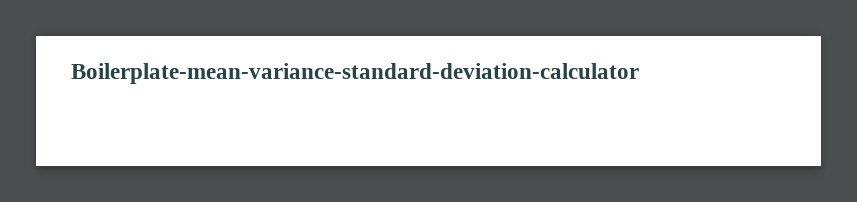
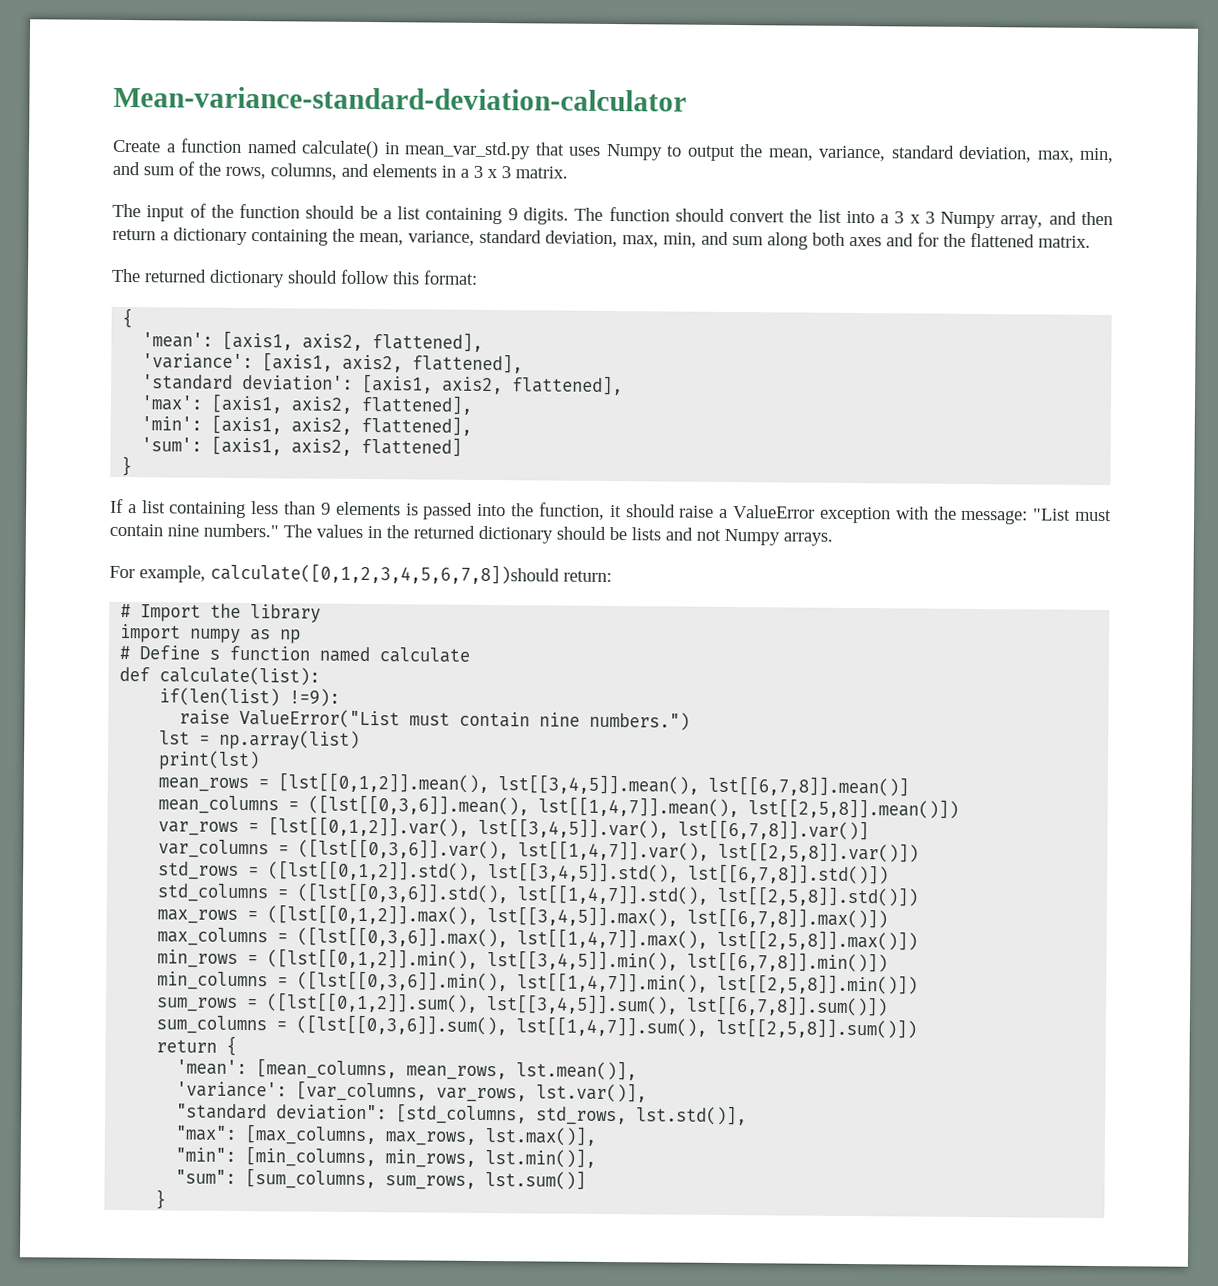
- Boilerplate-mean-variance-standard-deviation-calculator
+ Mean-variance-standard-deviation-calculator
+ Create a function named calculate() in mean_var_std.py that uses Numpy to output the mean, variance, standard deviation, max, min, and sum of the rows, columns, and elements in a 3 x 3 matrix.
+ The input of the function should be a list containing 9 digits. The function should convert the list into a 3 x 3 Numpy array, and then return a dictionary containing the mean, variance, standard deviation, max, min, and sum along both axes and for the flattened matrix.
+ The returned dictionary should follow this format:
+ {
+ 'mean': [axis1, axis2, flattened],
+ 'variance': [axis1, axis2, flattened],
+ 'standard deviation': [axis1, axis2, flattened],
+ 'max': [axis1, axis2, flattened],
+ 'min': [axis1, axis2, flattened],
+ 'sum': [axis1, axis2, flattened]
+ }
+ If a list containing less than 9 elements is passed into the function, it should raise a ValueError exception with the message: "List must contain nine numbers." The values in the returned dictionary should be lists and not Numpy arrays.
+ For example, calculate([0,1,2,3,4,5,6,7,8])should return:
+ # Import the library
+ import numpy as np
+ # Define s function named calculate
+ def calculate(list):
+ if(len(list) !=9):
+ raise ValueError("List must contain nine numbers.")
+ lst = np.array(list)
+ print(lst)
+ mean_rows = [lst[[0,1,2]].mean(), lst[[3,4,5]].mean(), lst[[6,7,8]].mean()]
+ mean_columns = ([lst[[0,3,6]].mean(), lst[[1,4,7]].mean(), lst[[2,5,8]].mean()])
+ var_rows = [lst[[0,1,2]].var(), lst[[3,4,5]].var(), lst[[6,7,8]].var()]
+ var_columns = ([lst[[0,3,6]].var(), lst[[1,4,7]].var(), lst[[2,5,8]].var()])
+ std_rows = ([lst[[0,1,2]].std(), lst[[3,4,5]].std(), lst[[6,7,8]].std()])
+ std_columns = ([lst[[0,3,6]].std(), lst[[1,4,7]].std(), lst[[2,5,8]].std()])
+ max_rows = ([lst[[0,1,2]].max(), lst[[3,4,5]].max(), lst[[6,7,8]].max()])
+ max_columns = ([lst[[0,3,6]].max(), lst[[1,4,7]].max(), lst[[2,5,8]].max()])
+ min_rows = ([lst[[0,1,2]].min(), lst[[3,4,5]].min(), lst[[6,7,8]].min()])
+ min_columns = ([lst[[0,3,6]].min(), lst[[1,4,7]].min(), lst[[2,5,8]].min()])
+ sum_rows = ([lst[[0,1,2]].sum(), lst[[3,4,5]].sum(), lst[[6,7,8]].sum()])
+ sum_columns = ([lst[[0,3,6]].sum(), lst[[1,4,7]].sum(), lst[[2,5,8]].sum()])
+ return {
+ 'mean': [mean_columns, mean_rows, lst.mean()],
+ 'variance': [var_columns, var_rows, lst.var()],
+ "standard deviation": [std_columns, std_rows, lst.std()],
+ "max": [max_columns, max_rows, lst.max()],
+ "min": [min_columns, min_rows, lst.min()],
+ "sum": [sum_columns, sum_rows, lst.sum()]
+ }

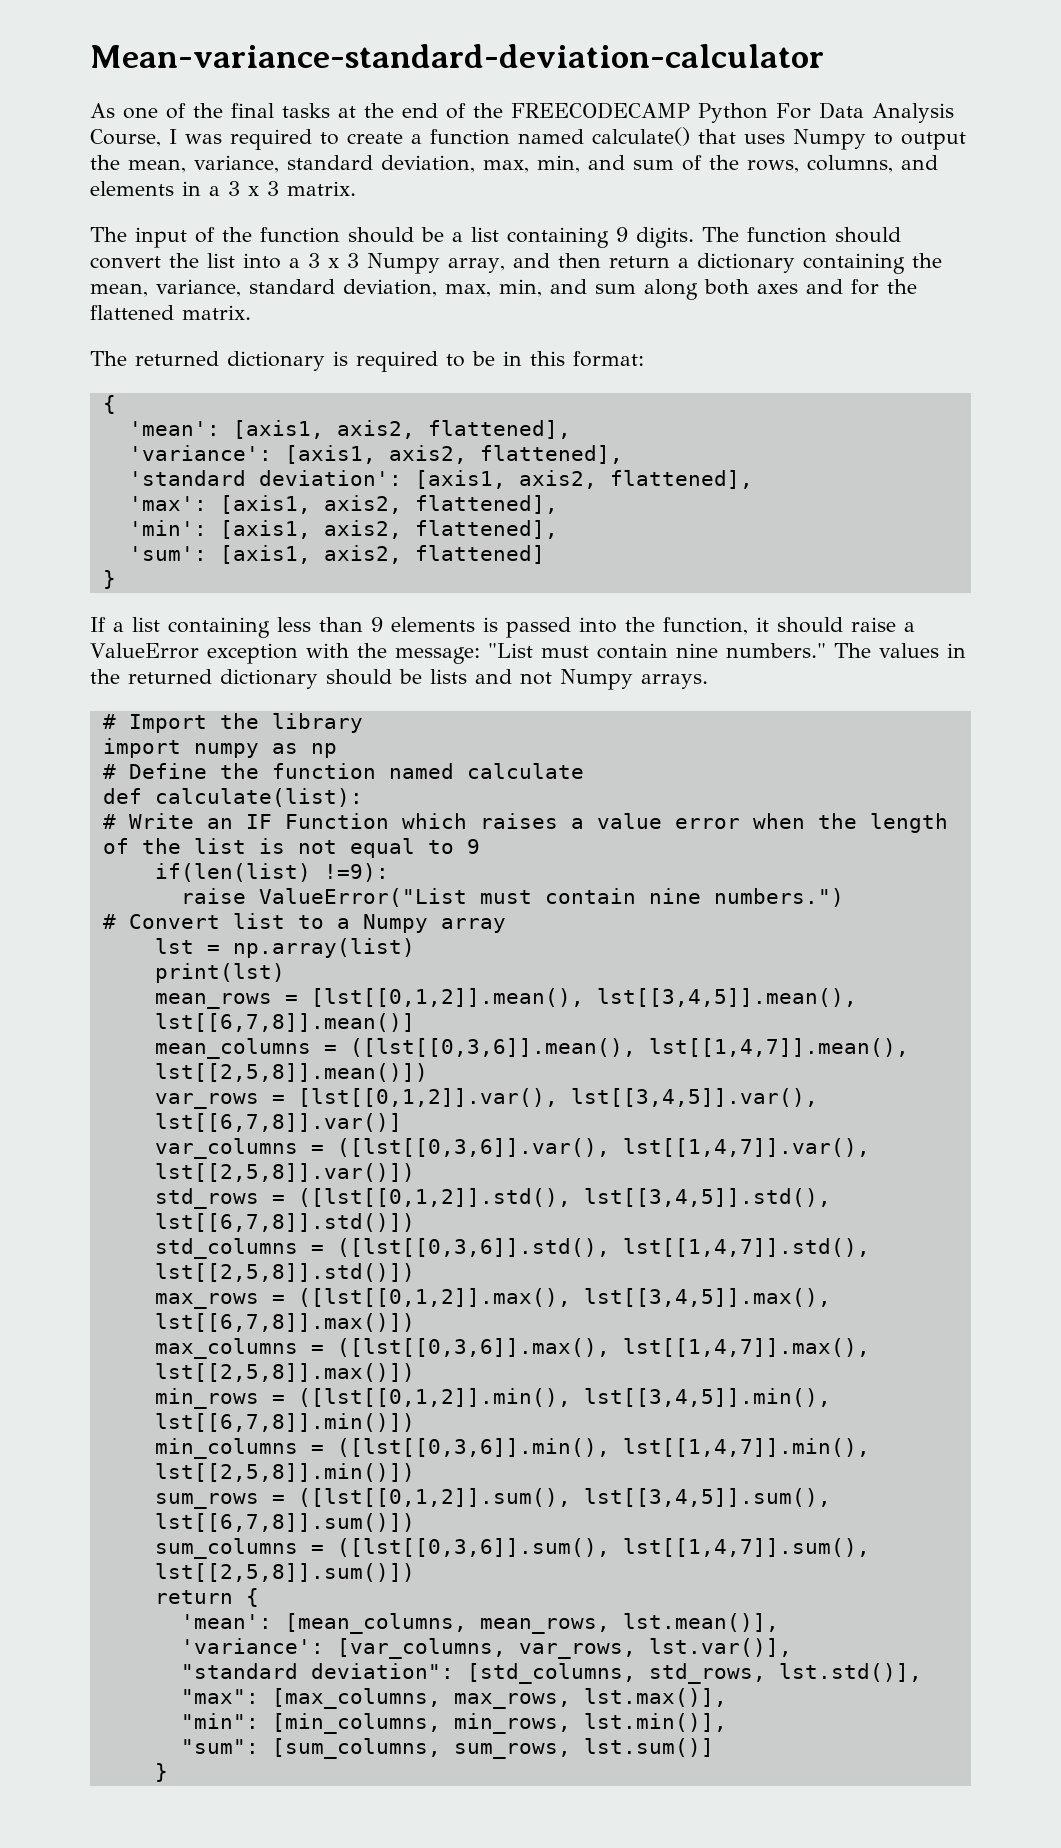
- Create a function named calculate() in mean_var_std.py that uses Numpy to output the mean, variance, standard deviation, max, min, and sum of the rows, columns, and elements in a 3 x 3 matrix.
+ As one of the final tasks at the end of the FREECODECAMP Python For Data Analysis Course, I was required to create a function named calculate() that uses Numpy to output the mean, variance, standard deviation, max, min, and sum of the rows, columns, and elements in a 3 x 3 matrix.
- The returned dictionary should follow this format:
+ The returned dictionary is required to be in this format:
- For example, calculate([0,1,2,3,4,5,6,7,8])should return:
- # Define s function named calculate
+ # Define the function named calculate
+ # Write an IF Function which raises a value error when the length of the list is not equal to 9
+ # Convert list to a Numpy array

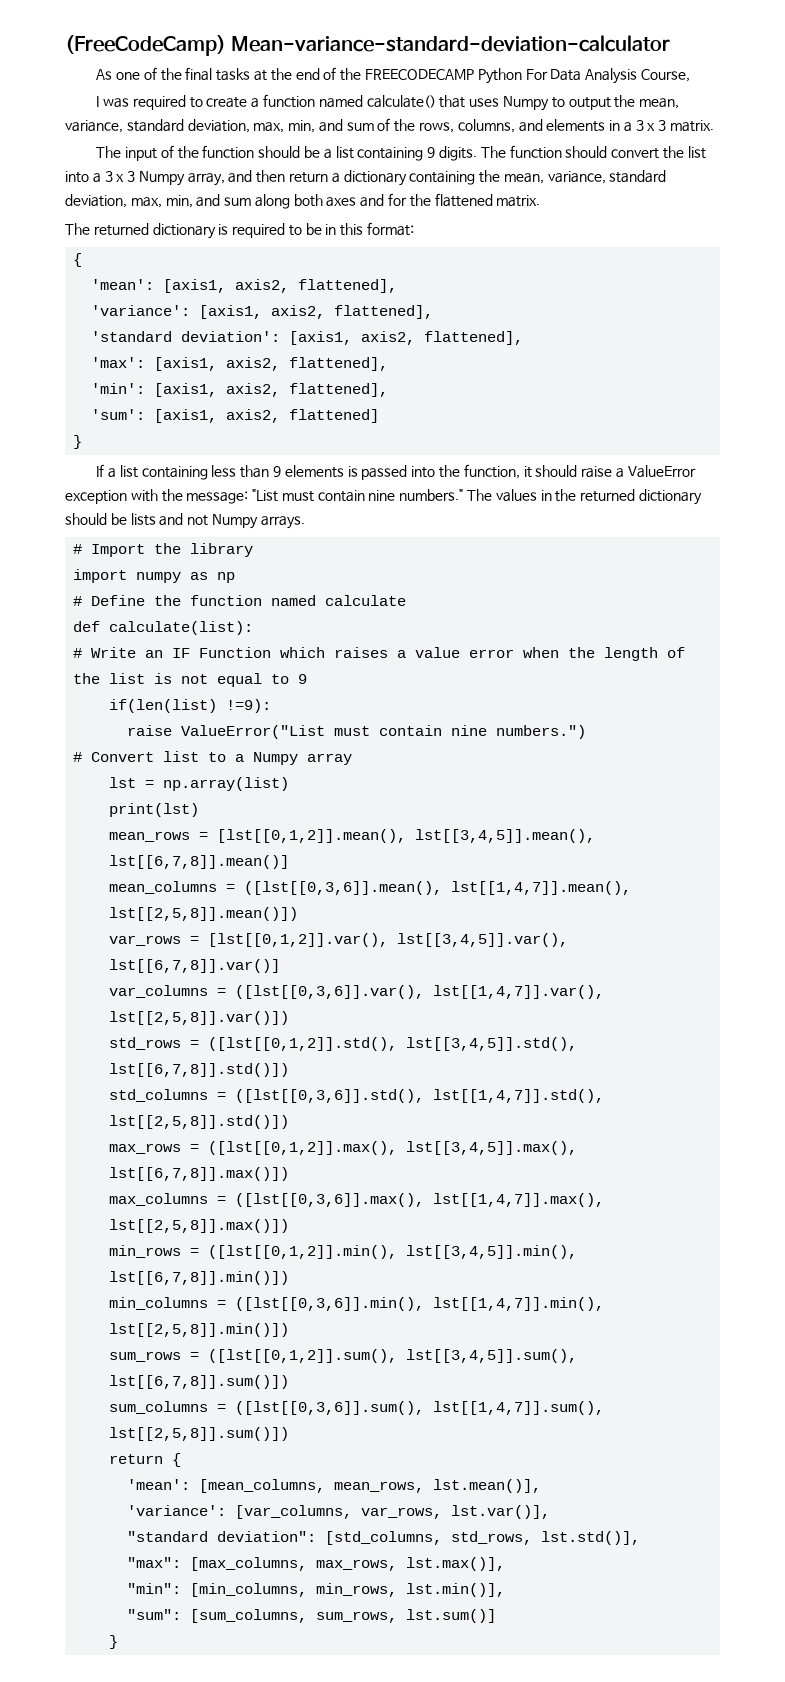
- Mean-variance-standard-deviation-calculator
+ (FreeCodeCamp) Mean-variance-standard-deviation-calculator
- As one of the final tasks at the end of the FREECODECAMP Python For Data Analysis Course, I was required to create a function named calculate() that uses Numpy to output the mean, variance, standard deviation, max, min, and sum of the rows, columns, and elements in a 3 x 3 matrix.
+ As one of the final tasks at the end of the FREECODECAMP Python For Data Analysis Course,
+ I was required to create a function named calculate() that uses Numpy to output the mean, variance, standard deviation, max, min, and sum of the rows, columns, and elements in a 3 x 3 matrix.

